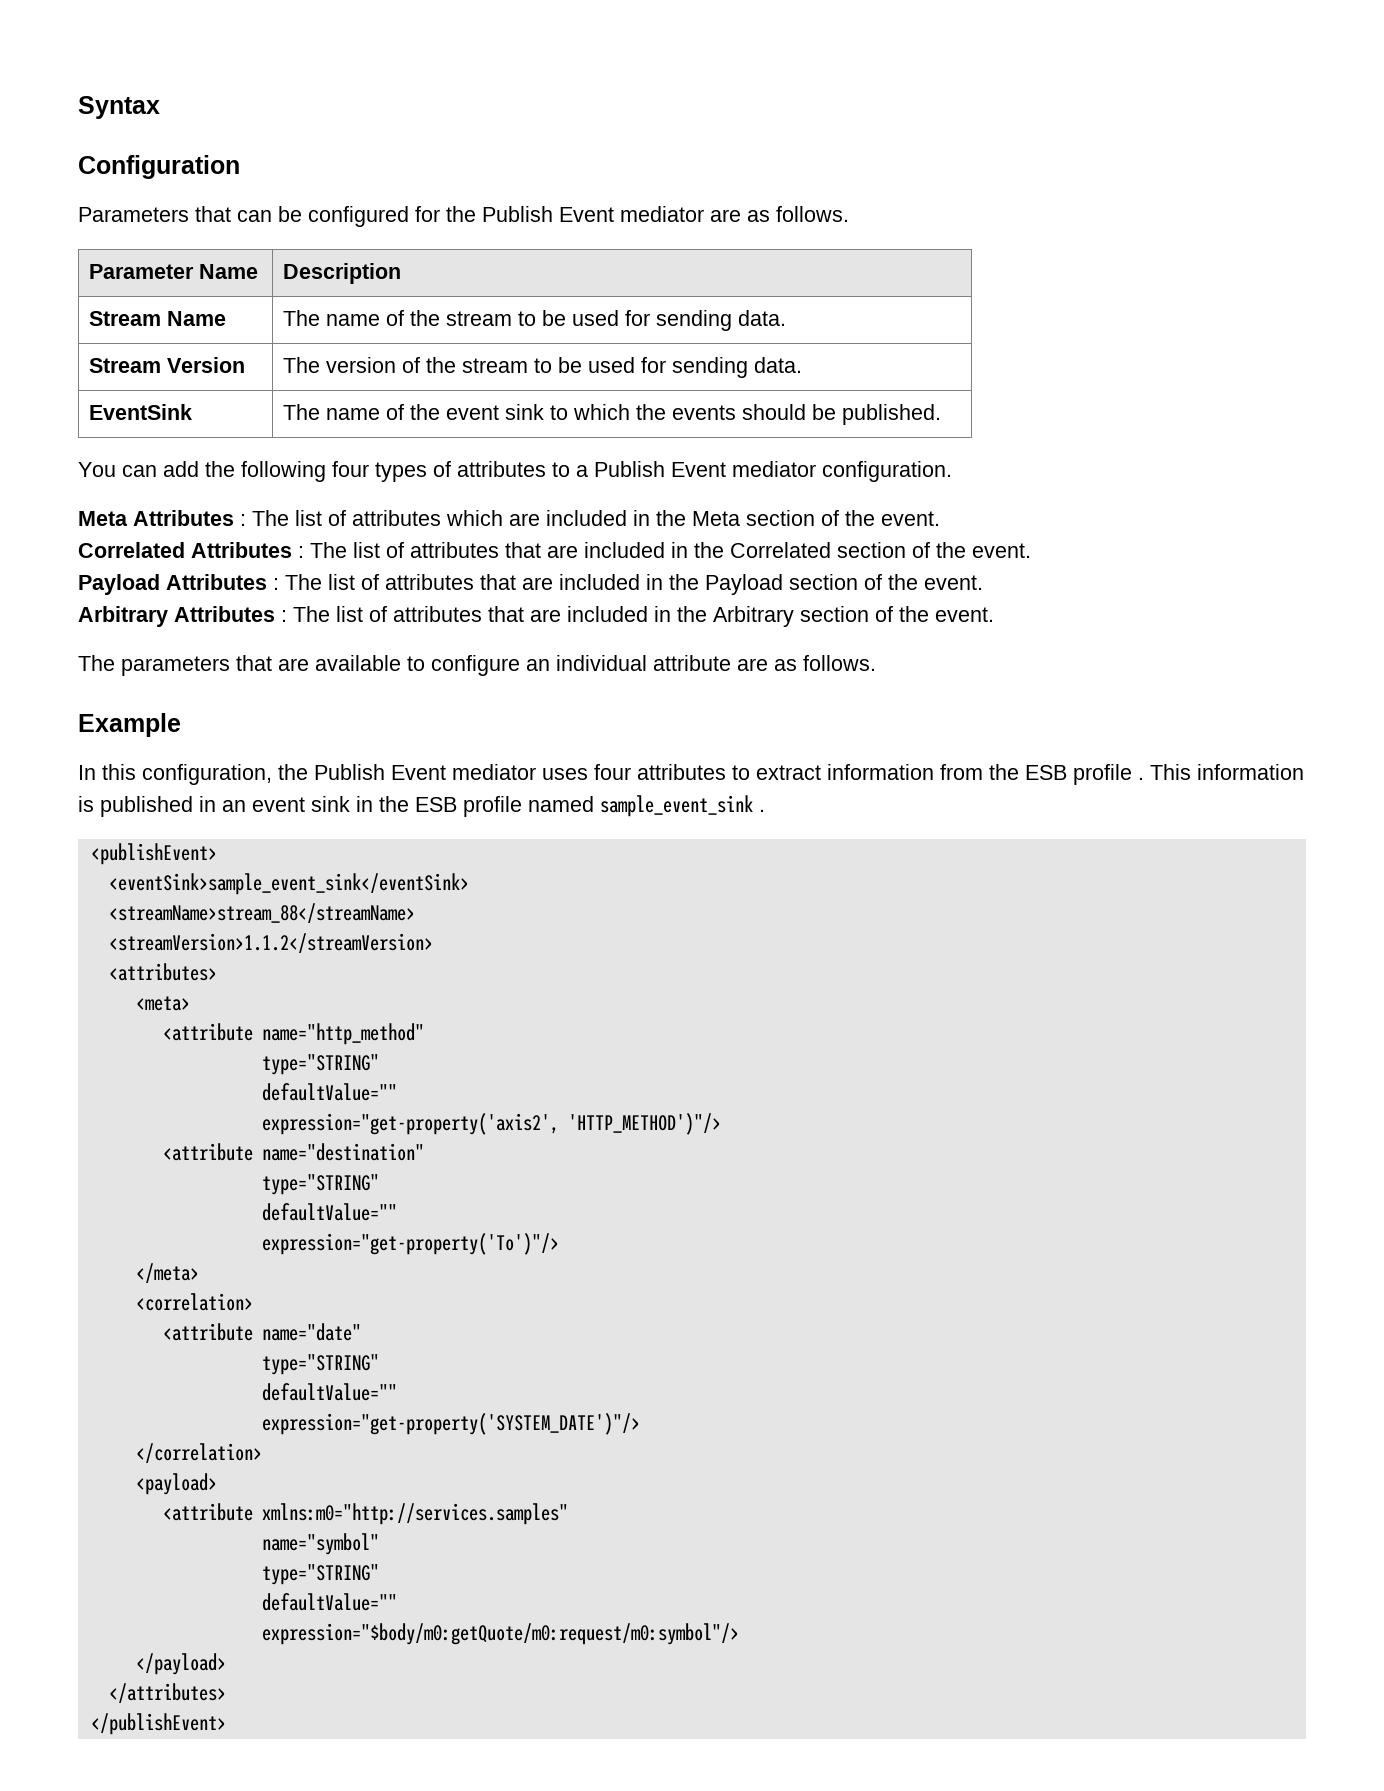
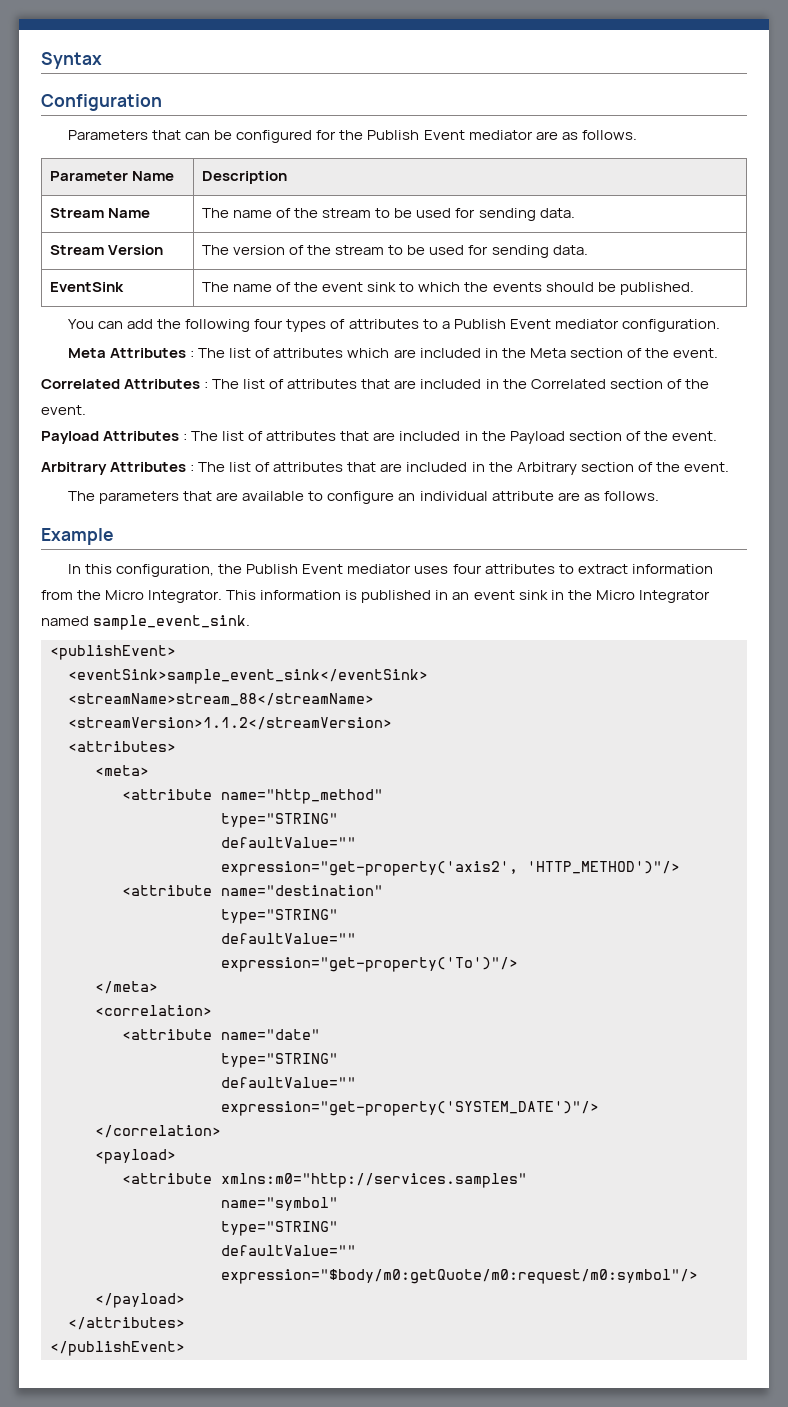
- In this configuration, the Publish Event mediator uses four attributes to extract information from the ESB profile .
+ In this configuration, the Publish Event mediator uses four attributes to extract information from the Micro Integrator.
- This information is published in an event sink in the ESB profile named sample_event_sink .
+ This information is published in an event sink in the Micro Integrator named sample_event_sink.

